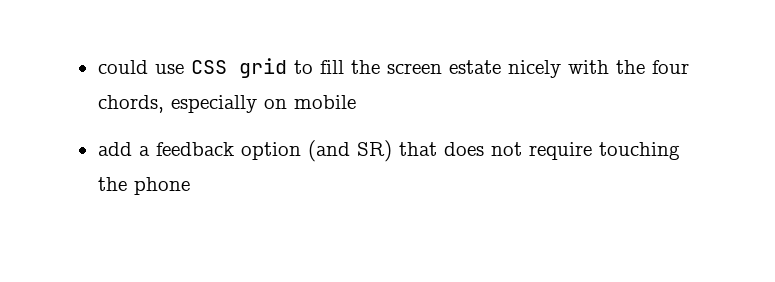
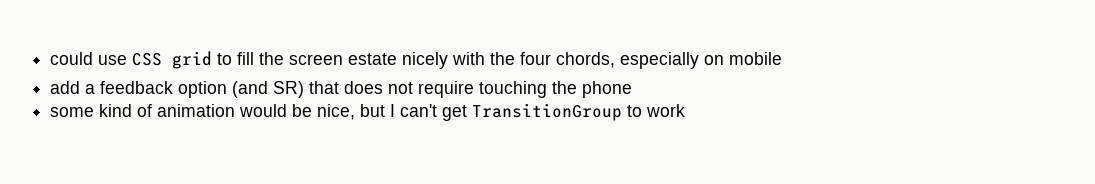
+ some kind of animation would be nice, but I can't get TransitionGroup to work

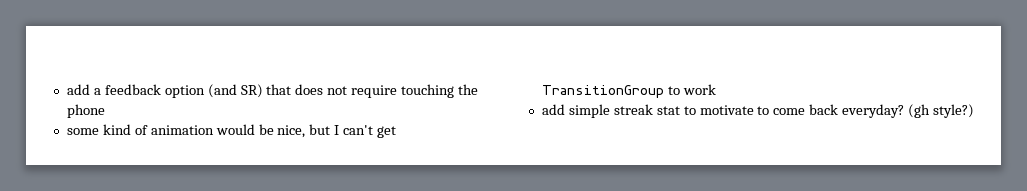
- could use CSS grid to fill the screen estate nicely with the four chords, especially on mobile
+ add simple streak stat to motivate to come back everyday? (gh style?)

